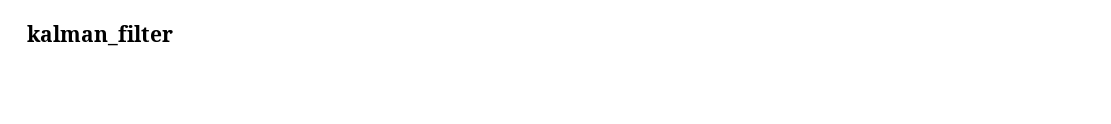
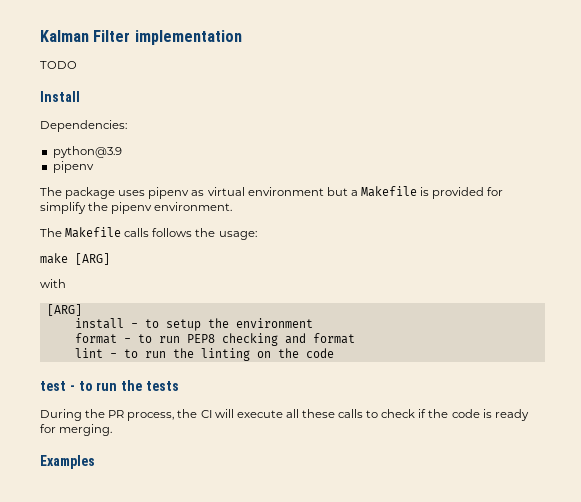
- kalman_filter
+ Kalman Filter implementation
+ TODO
+ Install
+ Dependencies:
+ python@3.9
+ pipenv
+ The package uses pipenv as virtual environment but a Makefile is provided for simplify the pipenv environment.
+ The Makefile calls follows the usage:
+ make [ARG]
+ with
+ [ARG]
+ install - to setup the environment
+ format - to run PEP8 checking and format
+ lint - to run the linting on the code
+ test - to run the tests
+ During the PR process, the CI will execute all these calls to check if the code is ready for merging.
+ Examples

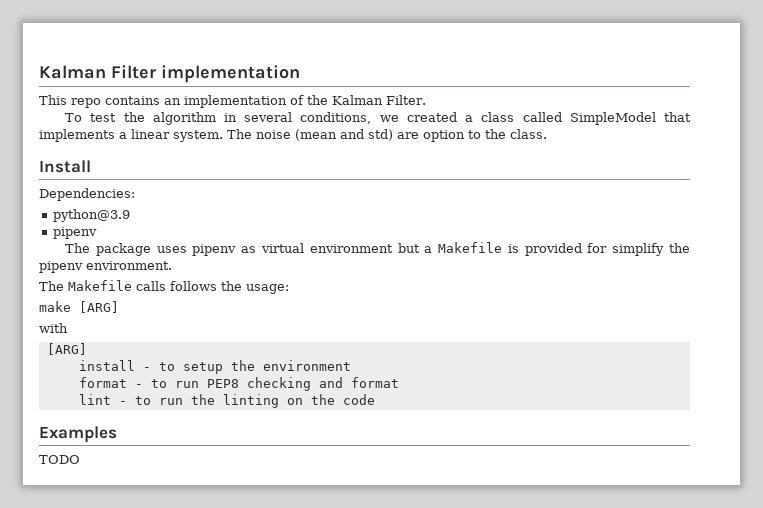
- TODO
+ This repo contains an implementation of the Kalman Filter.
+ To test the algorithm in several conditions, we created a class called SimpleModel that implements a linear system. The noise (mean and std) are option to the class.
- test - to run the tests
- During the PR process, the CI will execute all these calls to check if the code is ready for merging.
  Examples
+ TODO

